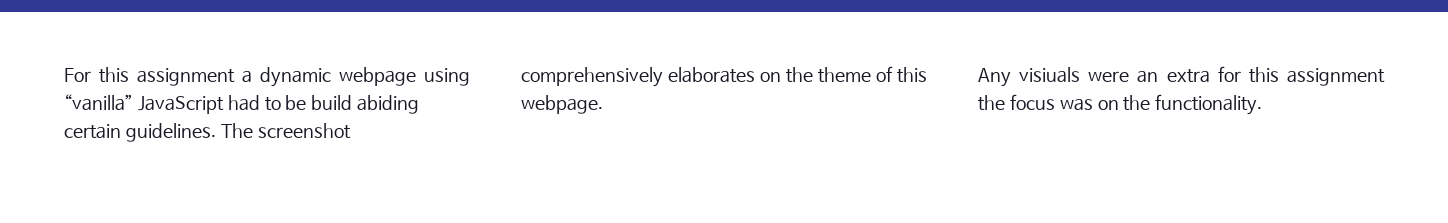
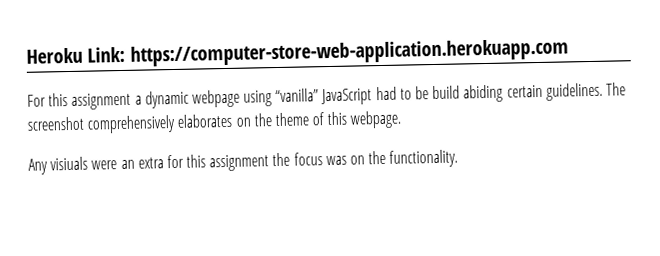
+ Heroku Link: https://computer-store-web-application.herokuapp.com

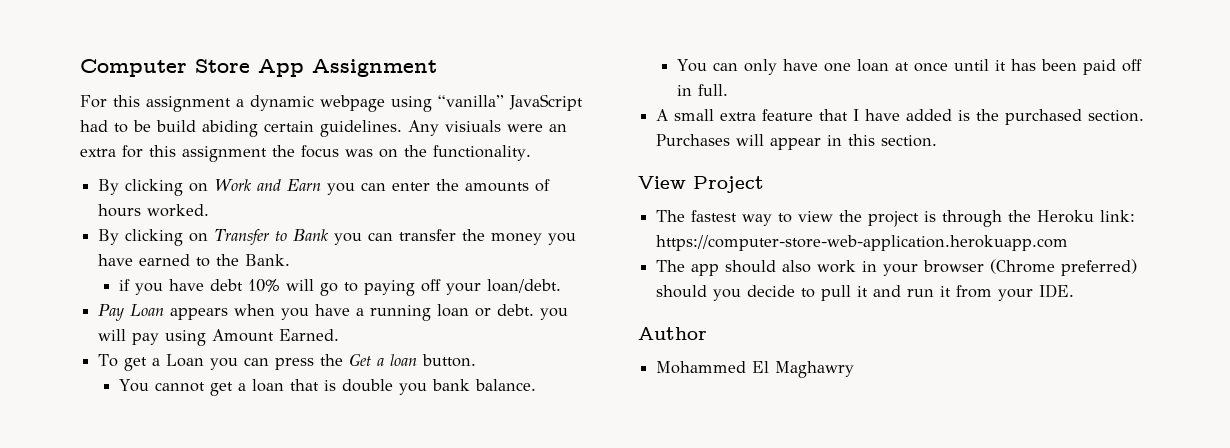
- Heroku Link: https://computer-store-web-application.herokuapp.com
+ Computer Store App Assignment
- For this assignment a dynamic webpage using “vanilla” JavaScript had to be build abiding certain guidelines. The screenshot comprehensively elaborates on the theme of this webpage.
- Any visiuals were an extra for this assignment the focus was on the functionality.
+ For this assignment a dynamic webpage using “vanilla” JavaScript had to be build abiding certain guidelines. Any visiuals were an extra for this assignment the focus was on the functionality.
+ By clicking on Work and Earn you can enter the amounts of hours worked.
+ By clicking on Transfer to Bank you can transfer the money you have earned to the Bank.
+ if you have debt 10% will go to paying off your loan/debt.
+ Pay Loan appears when you have a running loan or debt. you will pay using Amount Earned.
+ To get a Loan you can press the Get a loan button.
+ You cannot get a loan that is double you bank balance.
+ You can only have one loan at once until it has been paid off in full.
+ A small extra feature that I have added is the purchased section. Purchases will appear in this section.
+ View Project
+ The fastest way to view the project is through the Heroku link: https://computer-store-web-application.herokuapp.com
+ The app should also work in your browser (Chrome preferred) should you decide to pull it and run it from your IDE.
+ Author
+ Mohammed El Maghawry

